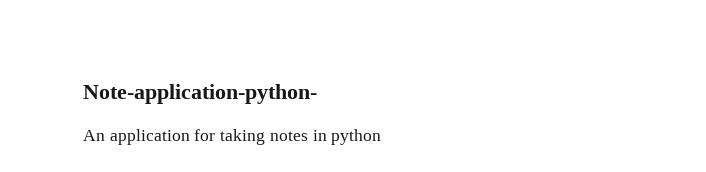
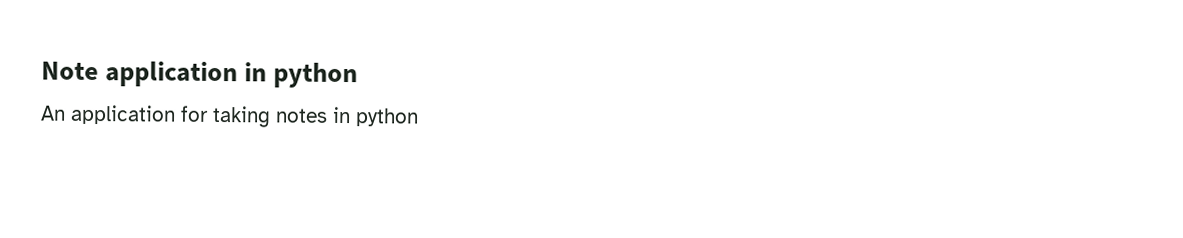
- Note-application-python-
+ Note application in python

